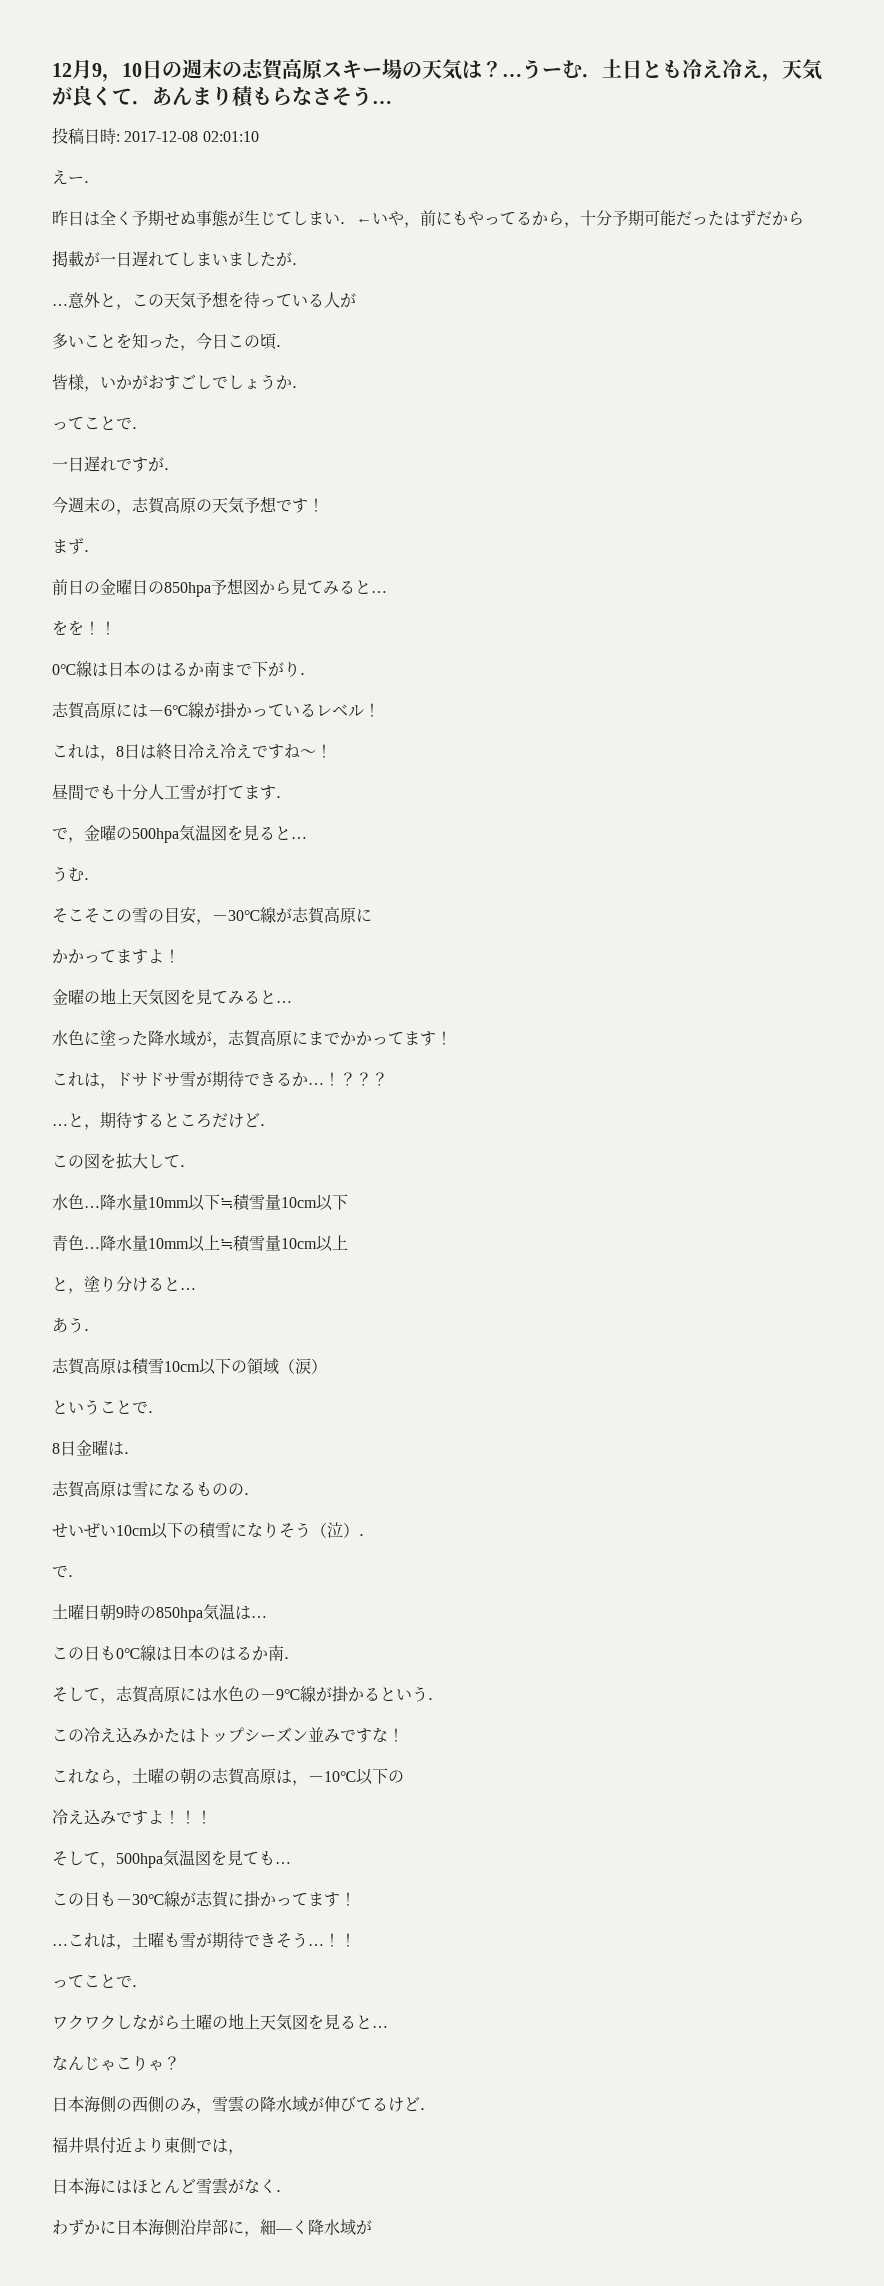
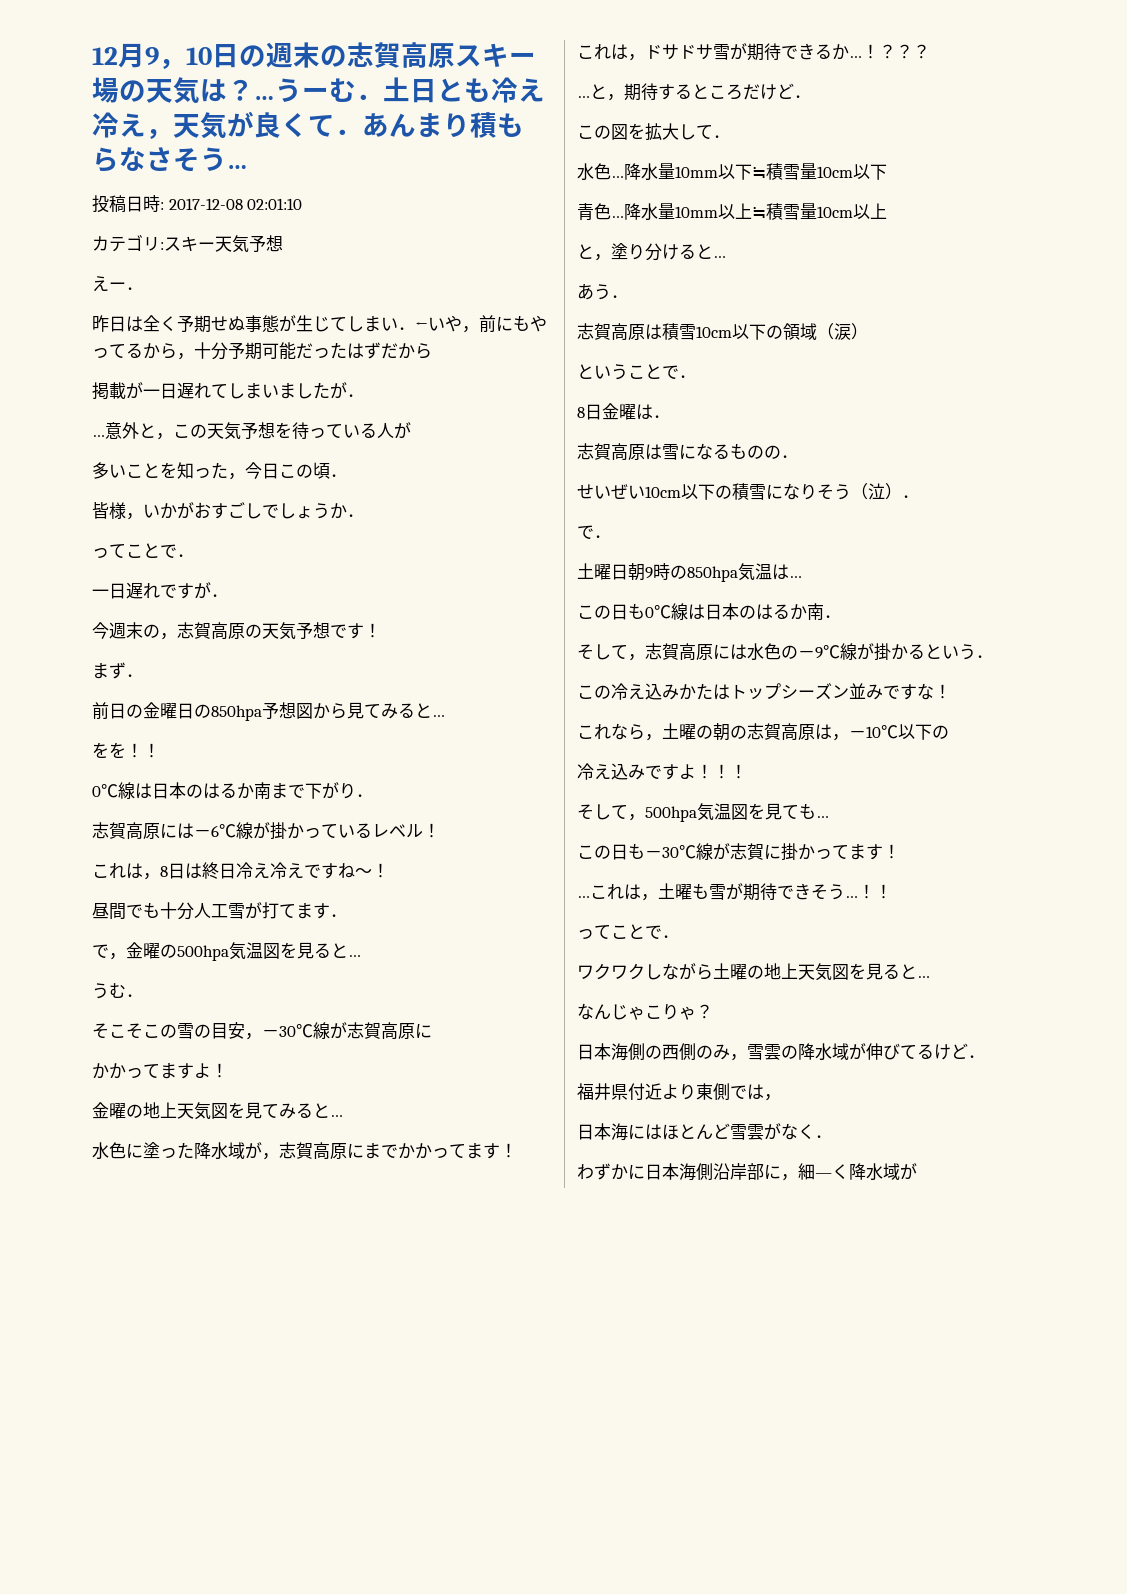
+ カテゴリ:スキー天気予想

